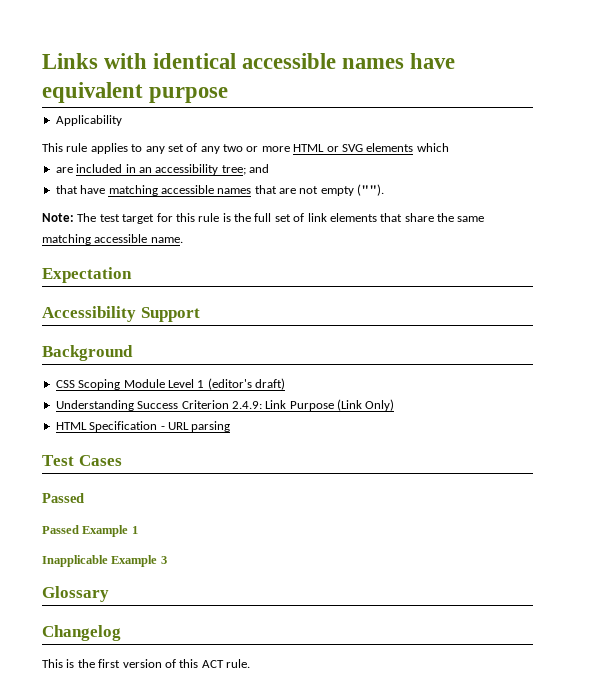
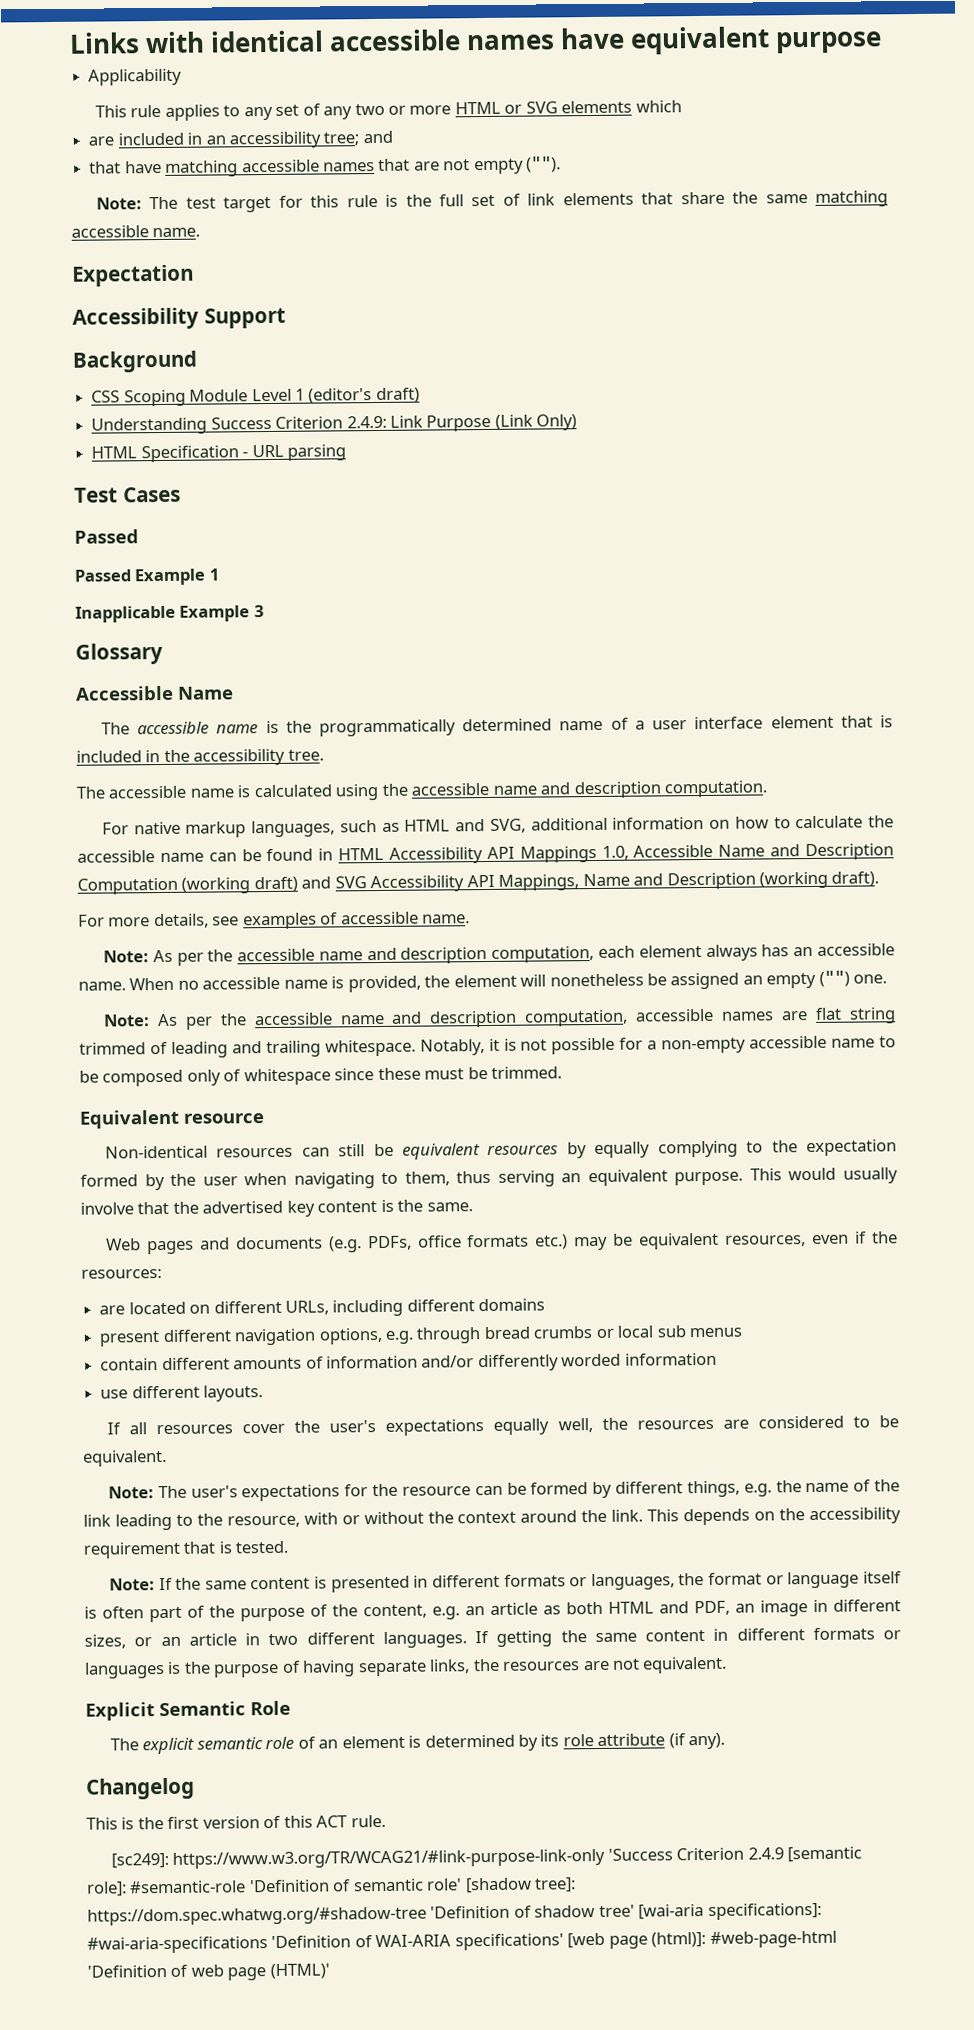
  Glossary
+ Accessible Name
+ The accessible name is the programmatically determined name of a user interface element that is included in the accessibility tree.
+ The accessible name is calculated using the accessible name and description computation.
+ For native markup languages, such as HTML and SVG, additional information on how to calculate the accessible name can be found in HTML Accessibility API Mappings 1.0, Accessible Name and Description Computation (working draft) and SVG Accessibility API Mappings, Name and Description (working draft).
+ For more details, see examples of accessible name.
+ Note: As per the accessible name and description computation, each element always has an accessible name. When no accessible name is provided, the element will nonetheless be assigned an empty ("") one.
+ Note: As per the accessible name and description computation, accessible names are flat string trimmed of leading and trailing whitespace. Notably, it is not possible for a non-empty accessible name to be composed only of whitespace since these must be trimmed.
+ Equivalent resource
+ Non-identical resources can still be equivalent resources by equally complying to the expectation formed by the user when navigating to them, thus serving an equivalent purpose. This would usually involve that the advertised key content is the same.
+ Web pages and documents (e.g. PDFs, office formats etc.) may be equivalent resources, even if the resources:
+ are located on different URLs, including different domains
+ present different navigation options, e.g. through bread crumbs or local sub menus
+ contain different amounts of information and/or differently worded information
+ use different layouts.
+ If all resources cover the user's expectations equally well, the resources are considered to be equivalent.
+ Note: The user's expectations for the resource can be formed by different things, e.g. the name of the link leading to the resource, with or without the context around the link. This depends on the accessibility requirement that is tested.
+ Note: If the same content is presented in different formats or languages, the format or language itself is often part of the purpose of the content, e.g. an article as both HTML and PDF, an image in different sizes, or an article in two different languages. If getting the same content in different formats or languages is the purpose of having separate links, the resources are not equivalent.
+ Explicit Semantic Role
+ The explicit semantic role of an element is determined by its role attribute (if any).
+ [sc249]: https://www.w3.org/TR/WCAG21/#link-purpose-link-only 'Success Criterion 2.4.9 [semantic role]: #semantic-role 'Definition of semantic role' [shadow tree]: https://dom.spec.whatwg.org/#shadow-tree 'Definition of shadow tree' [wai-aria specifications]: #wai-aria-specifications 'Definition of WAI-ARIA specifications' [web page (html)]: #web-page-html 'Definition of web page (HTML)'

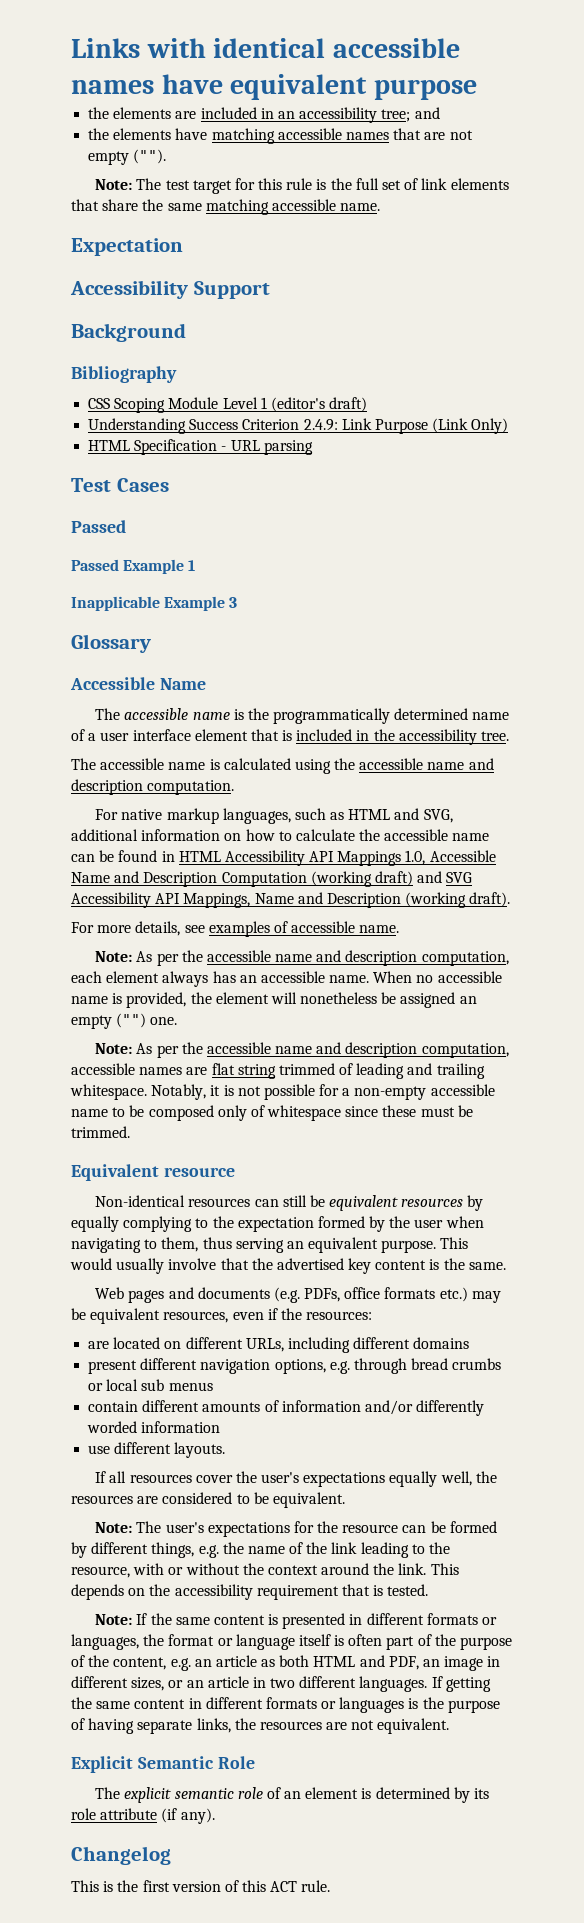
- Applicability
- This rule applies to any set of any two or more HTML or SVG elements which
- are included in an accessibility tree; and
+ the elements are included in an accessibility tree; and
- that have matching accessible names that are not empty ("").
+ the elements have matching accessible names that are not empty ("").
+ Bibliography
- [sc249]: https://www.w3.org/TR/WCAG21/#link-purpose-link-only 'Success Criterion 2.4.9 [semantic role]: #semantic-role 'Definition of semantic role' [shadow tree]: https://dom.spec.whatwg.org/#shadow-tree 'Definition of shadow tree' [wai-aria specifications]: #wai-aria-specifications 'Definition of WAI-ARIA specifications' [web page (html)]: #web-page-html 'Definition of web page (HTML)'

